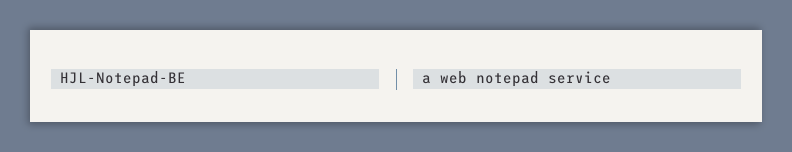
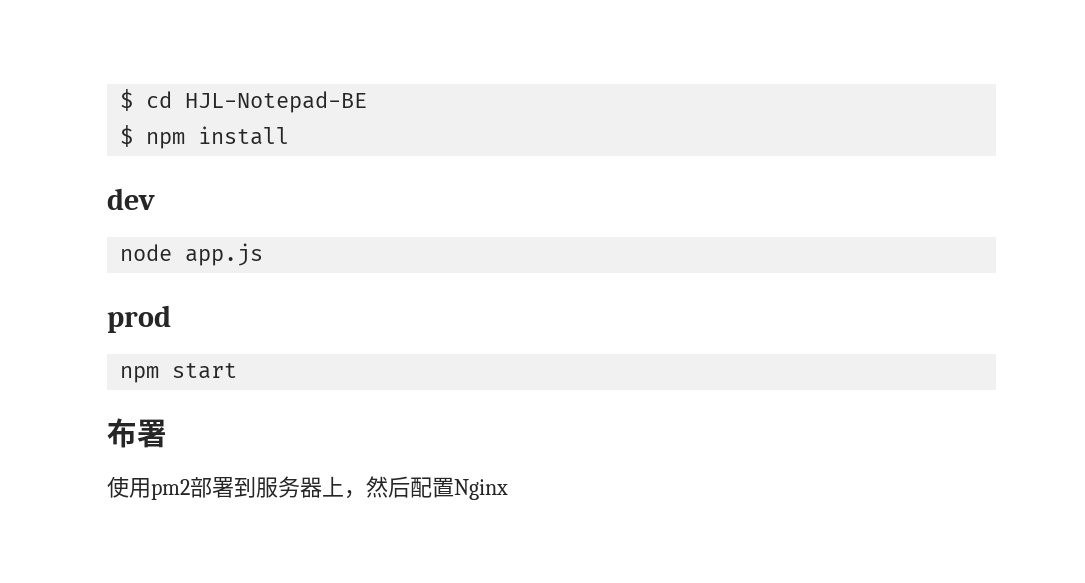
- HJL-Notepad-BE
+ $ cd HJL-Notepad-BE
- a web notepad service
+ $ npm install
+ dev
+ node app.js
+ prod
+ npm start
+ 布署
+ 使用pm2部署到服务器上，然后配置Nginx

